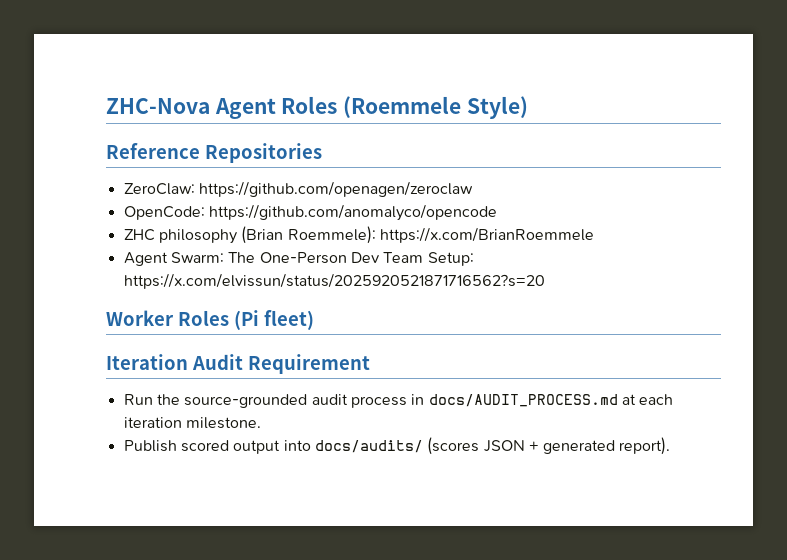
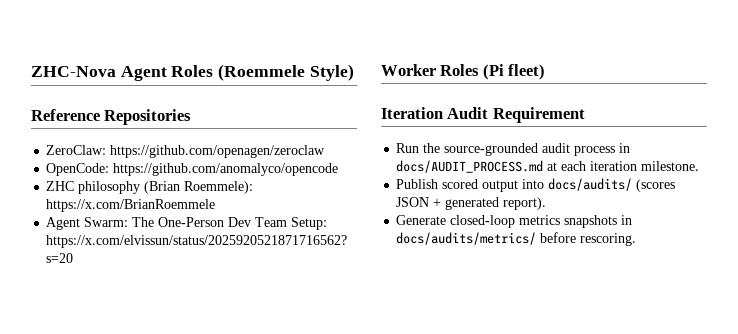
+ Generate closed-loop metrics snapshots in docs/audits/metrics/ before rescoring.

